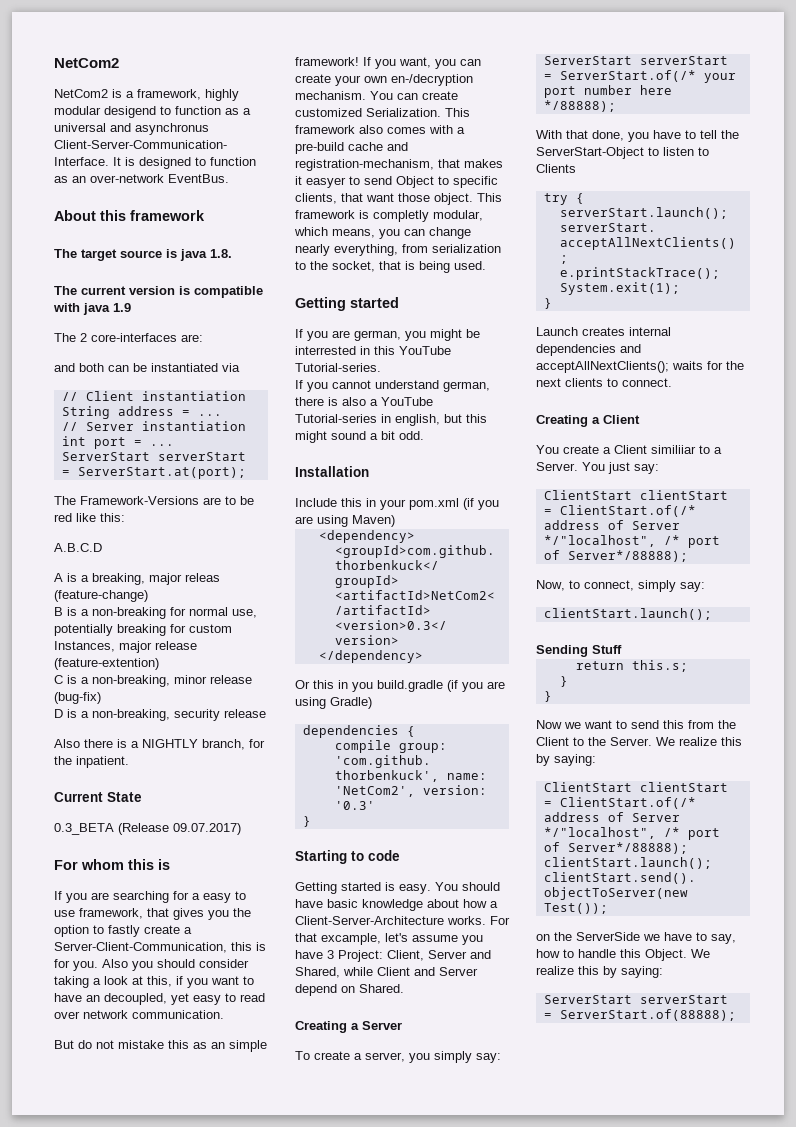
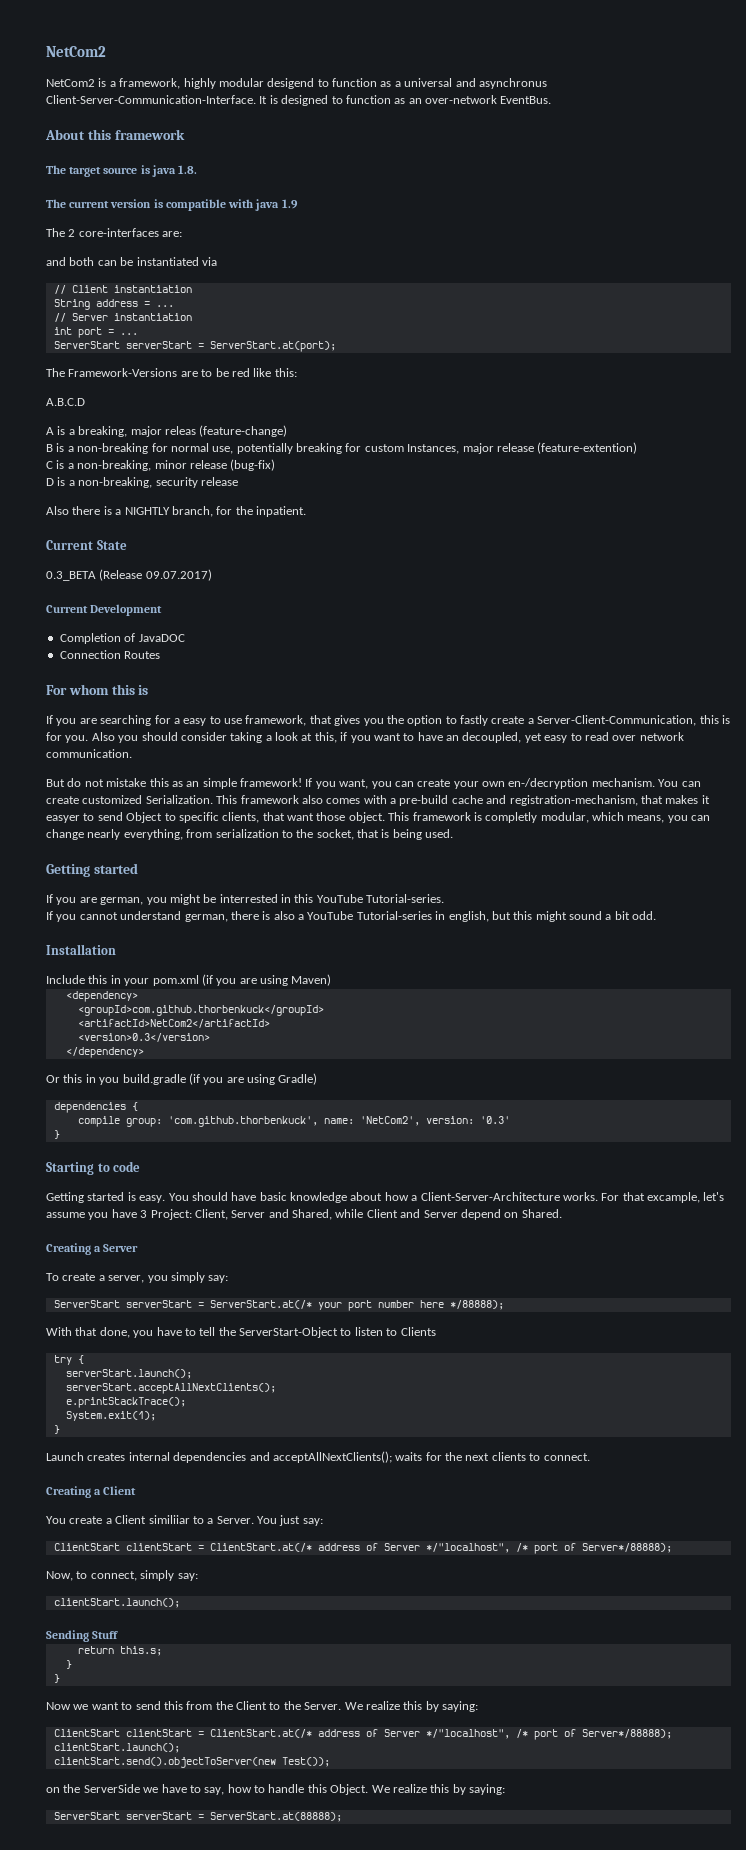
+ Current Development
+ Completion of JavaDOC
+ Connection Routes
- ServerStart serverStart = ServerStart.of(/* your port number here */88888);
+ ServerStart serverStart = ServerStart.at(/* your port number here */88888);
  You just say:
- ClientStart clientStart = ClientStart.of(/* address of Server */"localhost", /* port of Server*/88888);
+ ClientStart clientStart = ClientStart.at(/* address of Server */"localhost", /* port of Server*/88888);
  Now we want to send this from the Client to the Server. We realize this by saying:
- ClientStart clientStart = ClientStart.of(/* address of Server */"localhost", /* port of Server*/88888);
+ ClientStart clientStart = ClientStart.at(/* address of Server */"localhost", /* port of Server*/88888);
- ServerStart serverStart = ServerStart.of(88888);
+ ServerStart serverStart = ServerStart.at(88888);

